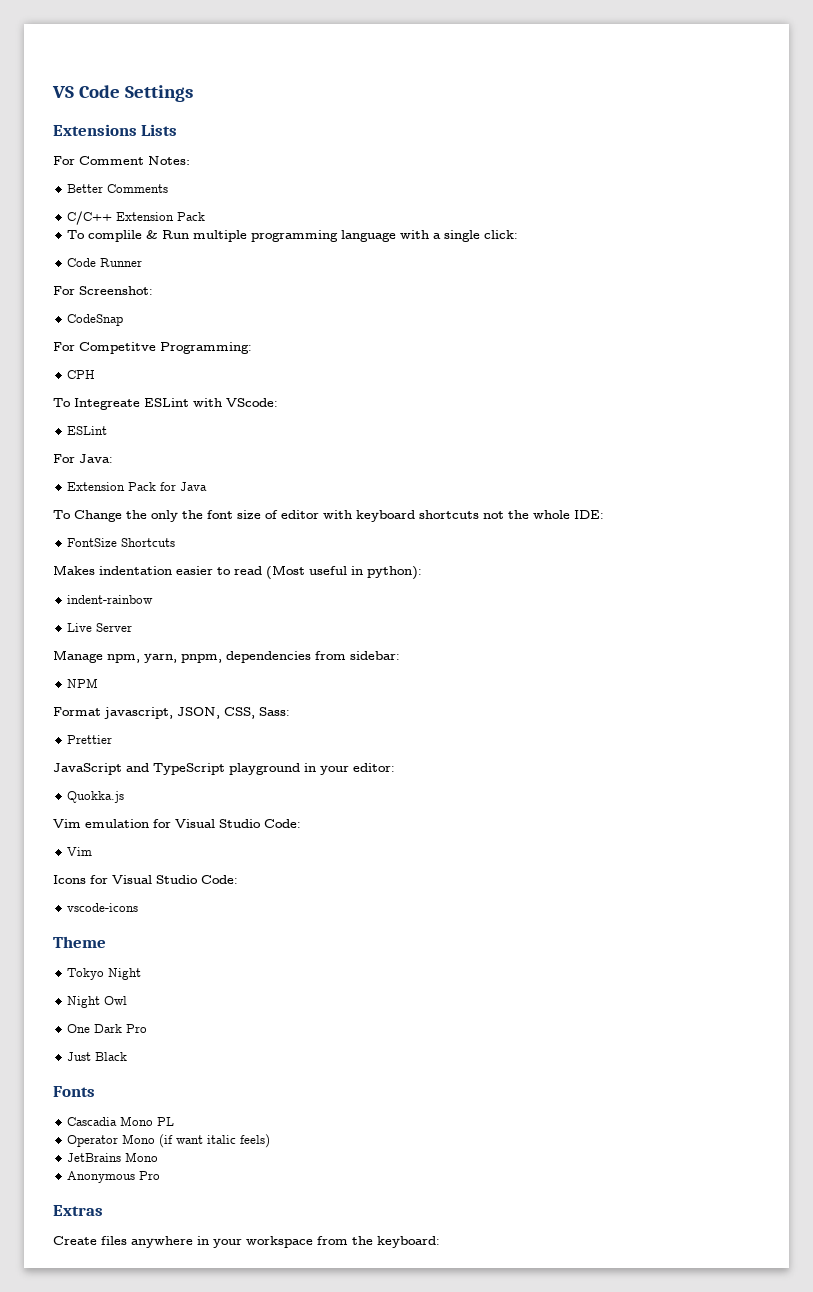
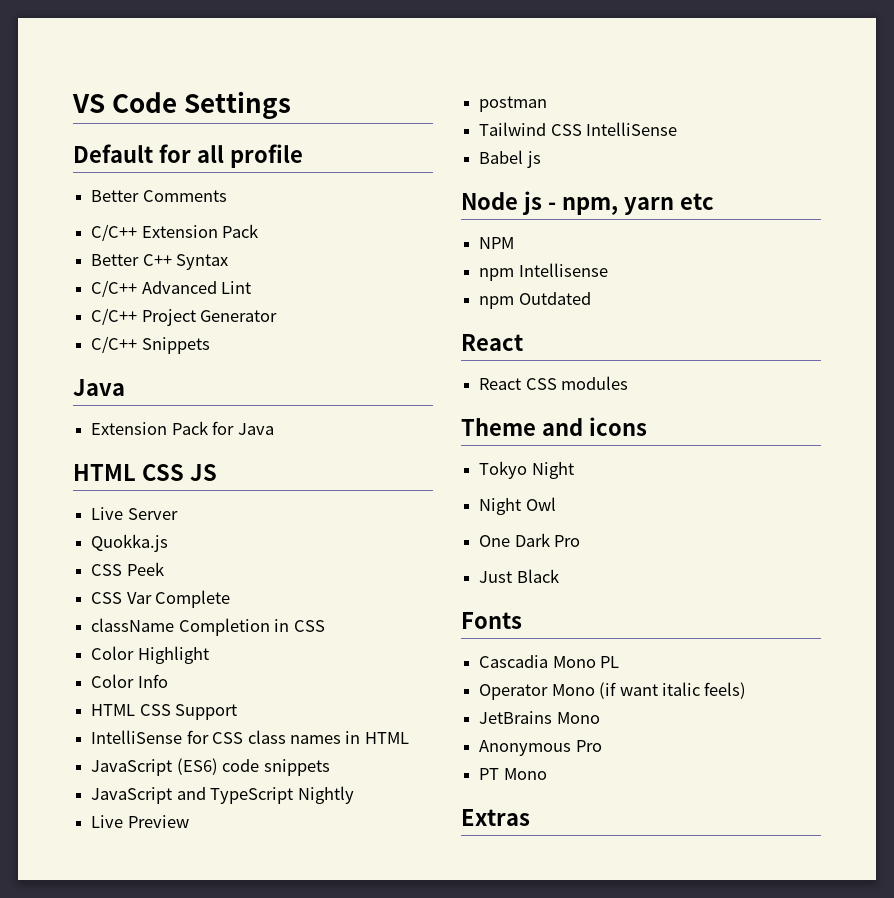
- Extensions Lists
- For Comment Notes:
+ Default for all profile
- To complile & Run multiple programming language with a single click:
- Code Runner
- For Screenshot:
- CodeSnap
- For Competitve Programming:
- CPH
- To Integreate ESLint with VScode:
- ESLint
- For Java:
+ Better C++ Syntax
+ C/C++ Advanced Lint
+ C/C++ Project Generator
+ C/C++ Snippets
+ Java
  Extension Pack for Java
- To Change the only the font size of editor with keyboard shortcuts not the whole IDE:
- FontSize Shortcuts
- Makes indentation easier to read (Most useful in python):
- indent-rainbow
+ HTML CSS JS
  Live Server
- Manage npm, yarn, pnpm, dependencies from sidebar:
+ Quokka.js
+ CSS Peek
+ CSS Var Complete
+ className Completion in CSS
+ Color Highlight
+ Color Info
+ HTML CSS Support
+ IntelliSense for CSS class names in HTML
+ JavaScript (ES6) code snippets
+ JavaScript and TypeScript Nightly
+ Live Preview
+ postman
+ Tailwind CSS IntelliSense
+ Babel js
+ Node js - npm, yarn etc
  NPM
- Format javascript, JSON, CSS, Sass:
- Prettier
- JavaScript and TypeScript playground in your editor:
- Quokka.js
- Vim emulation for Visual Studio Code:
- Vim
- Icons for Visual Studio Code:
- vscode-icons
+ npm Intellisense
+ npm Outdated
+ React
+ React CSS modules
- Theme
+ Theme and icons
+ PT Mono
- Create files anywhere in your workspace from the keyboard:

